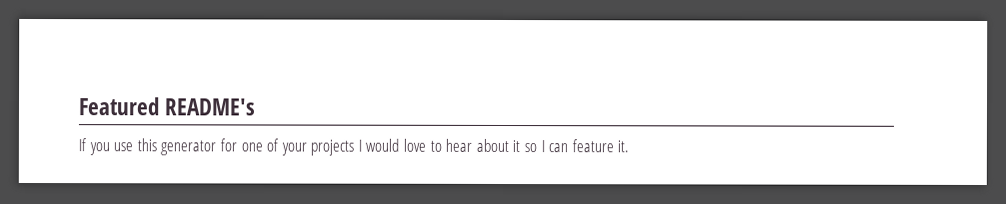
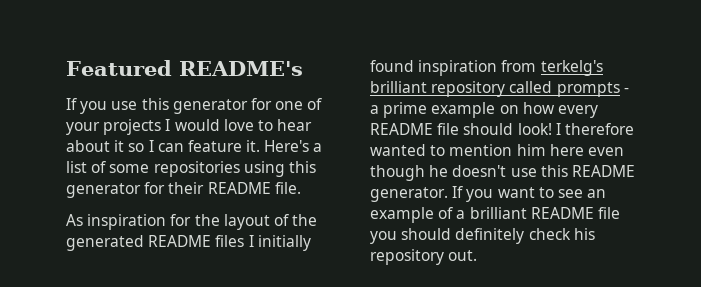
+ Here's a list of some repositories using this generator for their README file.
+ As inspiration for the layout of the generated README files I initially found inspiration from terkelg's brilliant repository called prompts - a prime example on how every README file should look! I therefore wanted to mention him here even though he doesn't use this README generator. If you want to see an example of a brilliant README file you should definitely check his repository out.

